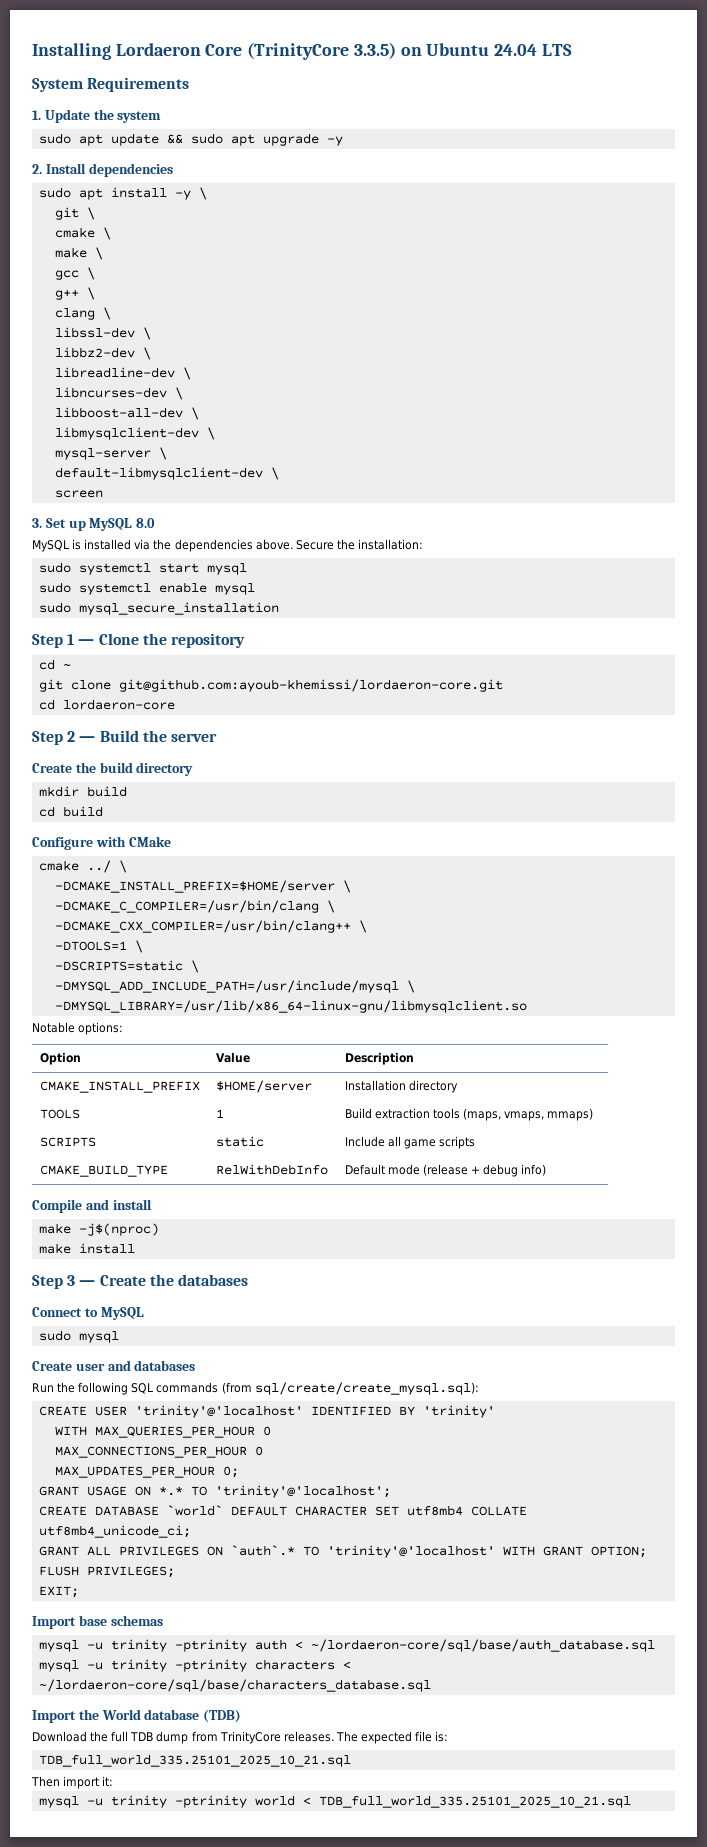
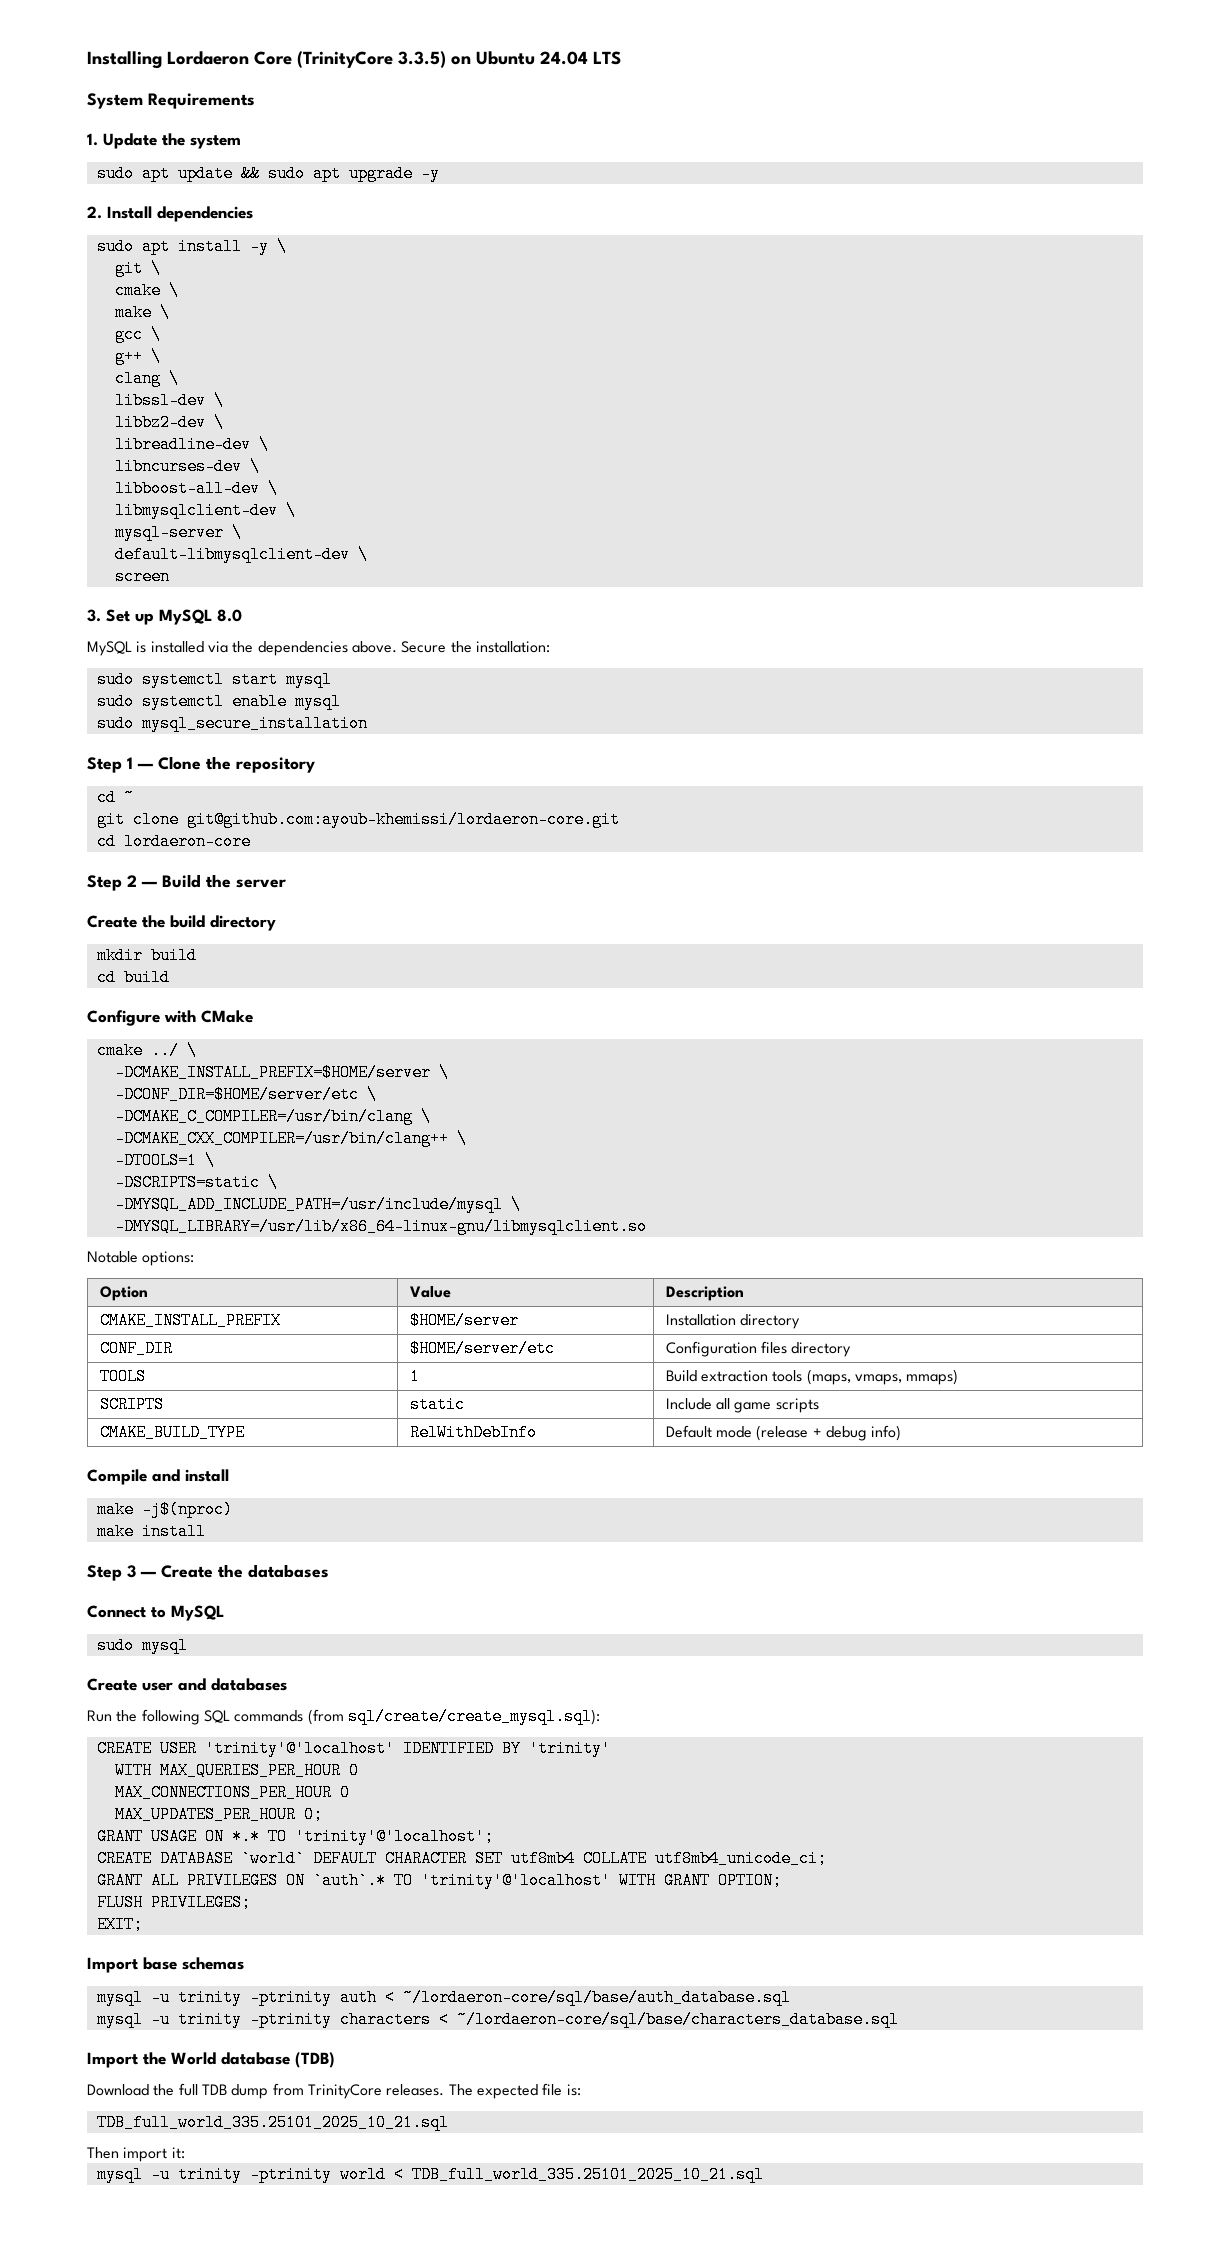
+ -DCONF_DIR=$HOME/server/etc \
+ CONF_DIR | $HOME/server/etc | Configuration files directory

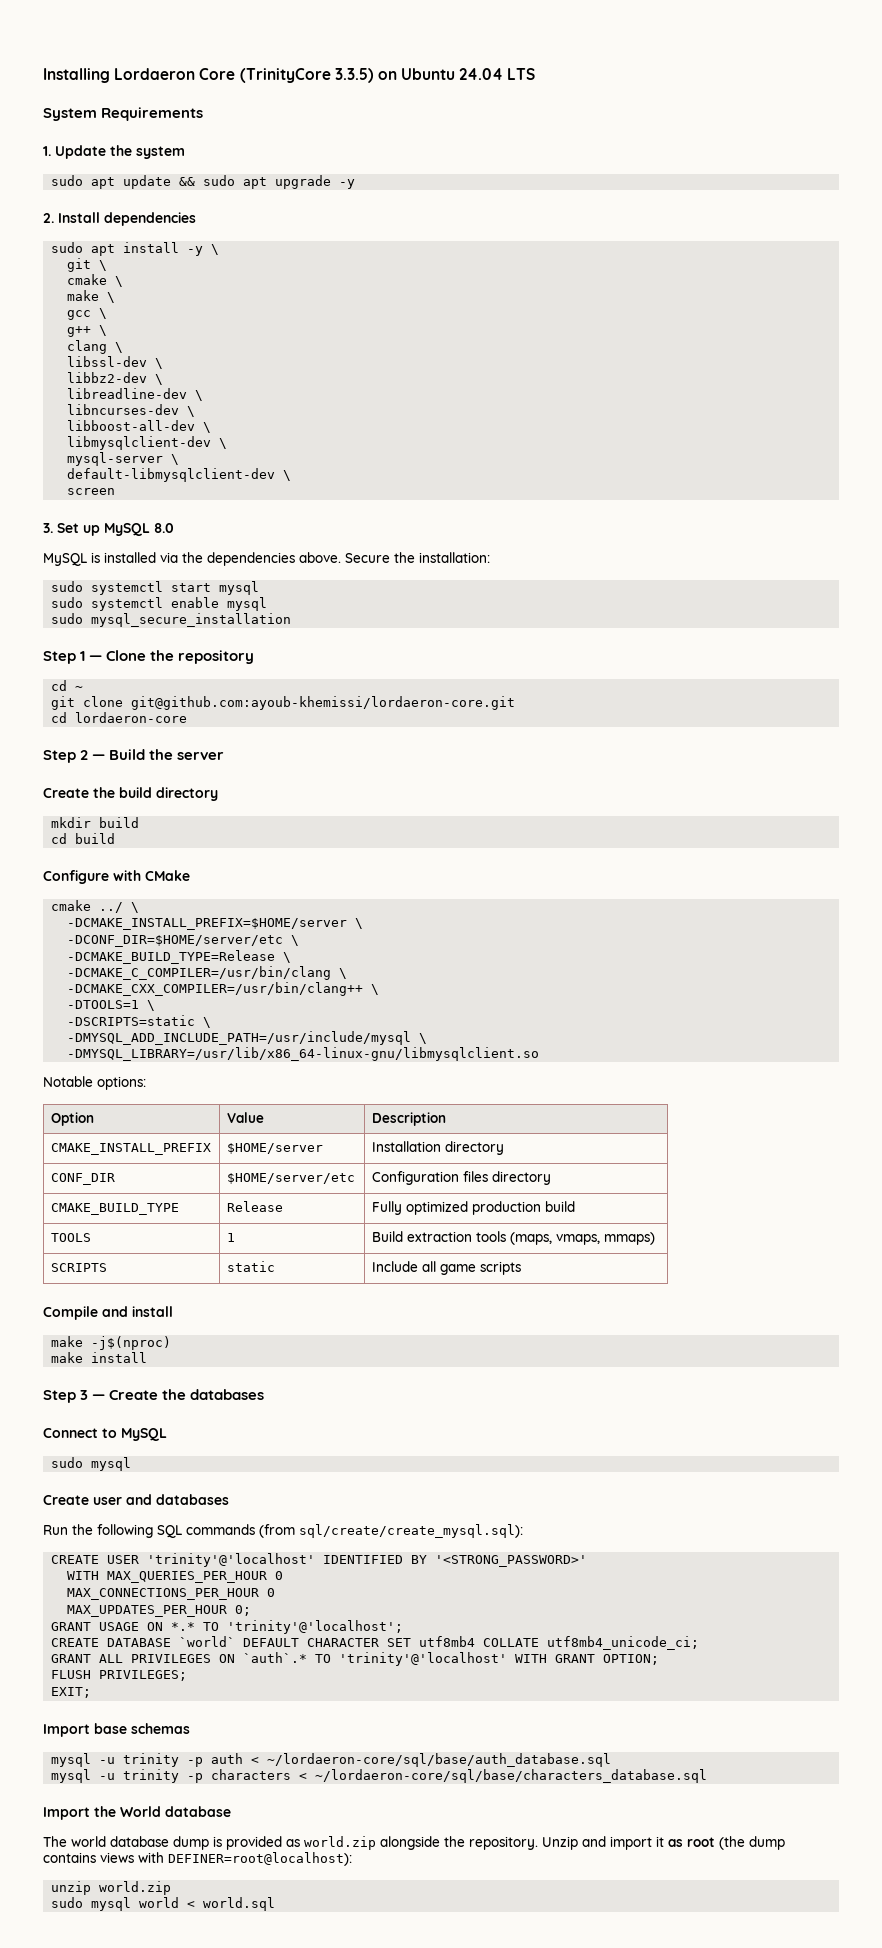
+ -DCMAKE_BUILD_TYPE=Release \
+ CMAKE_BUILD_TYPE | Release | Fully optimized production build
- CMAKE_BUILD_TYPE | RelWithDebInfo | Default mode (release + debug info)
- CREATE USER 'trinity'@'localhost' IDENTIFIED BY 'trinity'
+ CREATE USER 'trinity'@'localhost' IDENTIFIED BY '<STRONG_PASSWORD>'
- mysql -u trinity -ptrinity auth < ~/lordaeron-core/sql/base/auth_database.sql
+ mysql -u trinity -p auth < ~/lordaeron-core/sql/base/auth_database.sql
- mysql -u trinity -ptrinity characters < ~/lordaeron-core/sql/base/characters_database.sql
+ mysql -u trinity -p characters < ~/lordaeron-core/sql/base/characters_database.sql
- Import the World database (TDB)
- Download the full TDB dump from TrinityCore releases. The expected file is:
- TDB_full_world_335.25101_2025_10_21.sql
- Then import it:
- mysql -u trinity -ptrinity world < TDB_full_world_335.25101_2025_10_21.sql
+ Import the World database
+ The world database dump is provided as world.zip alongside the repository. Unzip and import it as root (the dump contains views with DEFINER=root@localhost):
+ unzip world.zip
+ sudo mysql world < world.sql

